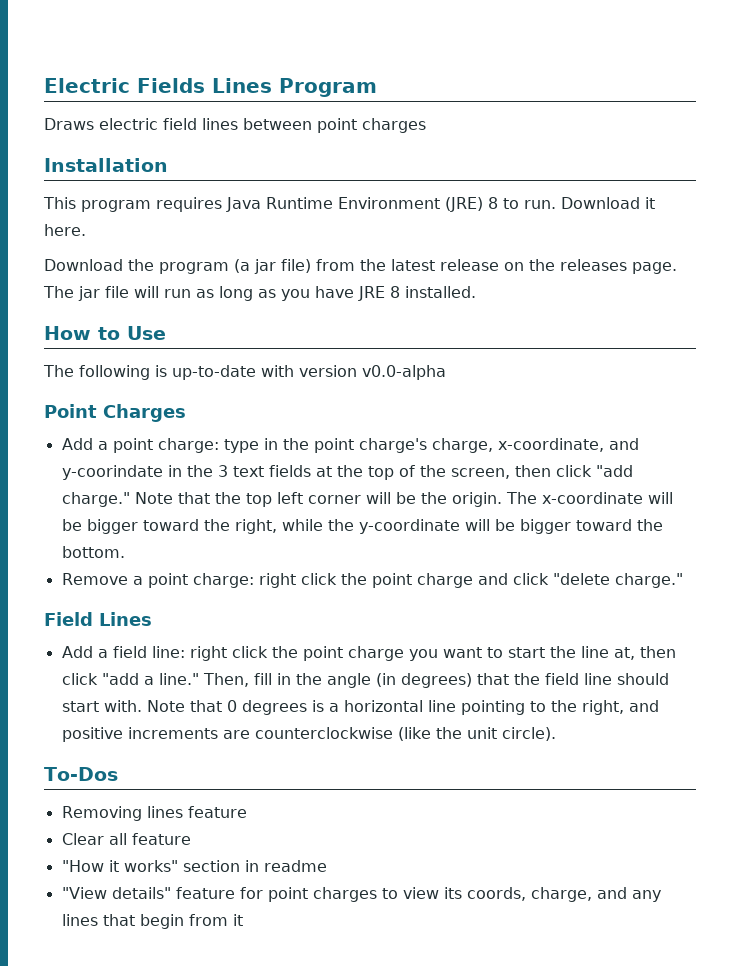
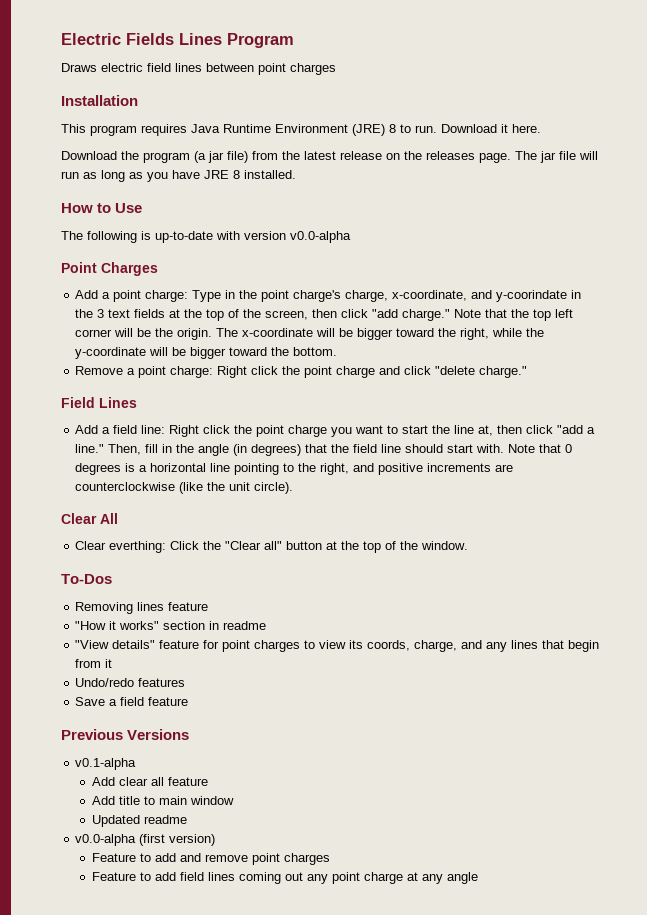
- Add a point charge: type in the point charge's charge, x-coordinate, and y-coorindate in the 3 text fields at the top of the screen, then click "add charge."
+ Add a point charge: Type in the point charge's charge, x-coordinate, and y-coorindate in the 3 text fields at the top of the screen, then click "add charge."
- Remove a point charge: right click the point charge and click "delete charge."
+ Remove a point charge: Right click the point charge and click "delete charge."
- Add a field line: right click the point charge you want to start the line at, then click "add a line."
+ Add a field line: Right click the point charge you want to start the line at, then click "add a line."
+ Clear All
+ Clear everthing: Click the "Clear all" button at the top of the window.
- Clear all feature
+ Undo/redo features
+ Save a field feature
+ Previous Versions
+ v0.1-alpha
+ Add clear all feature
+ Add title to main window
+ Updated readme
+ v0.0-alpha (first version)
+ Feature to add and remove point charges
+ Feature to add field lines coming out any point charge at any angle

